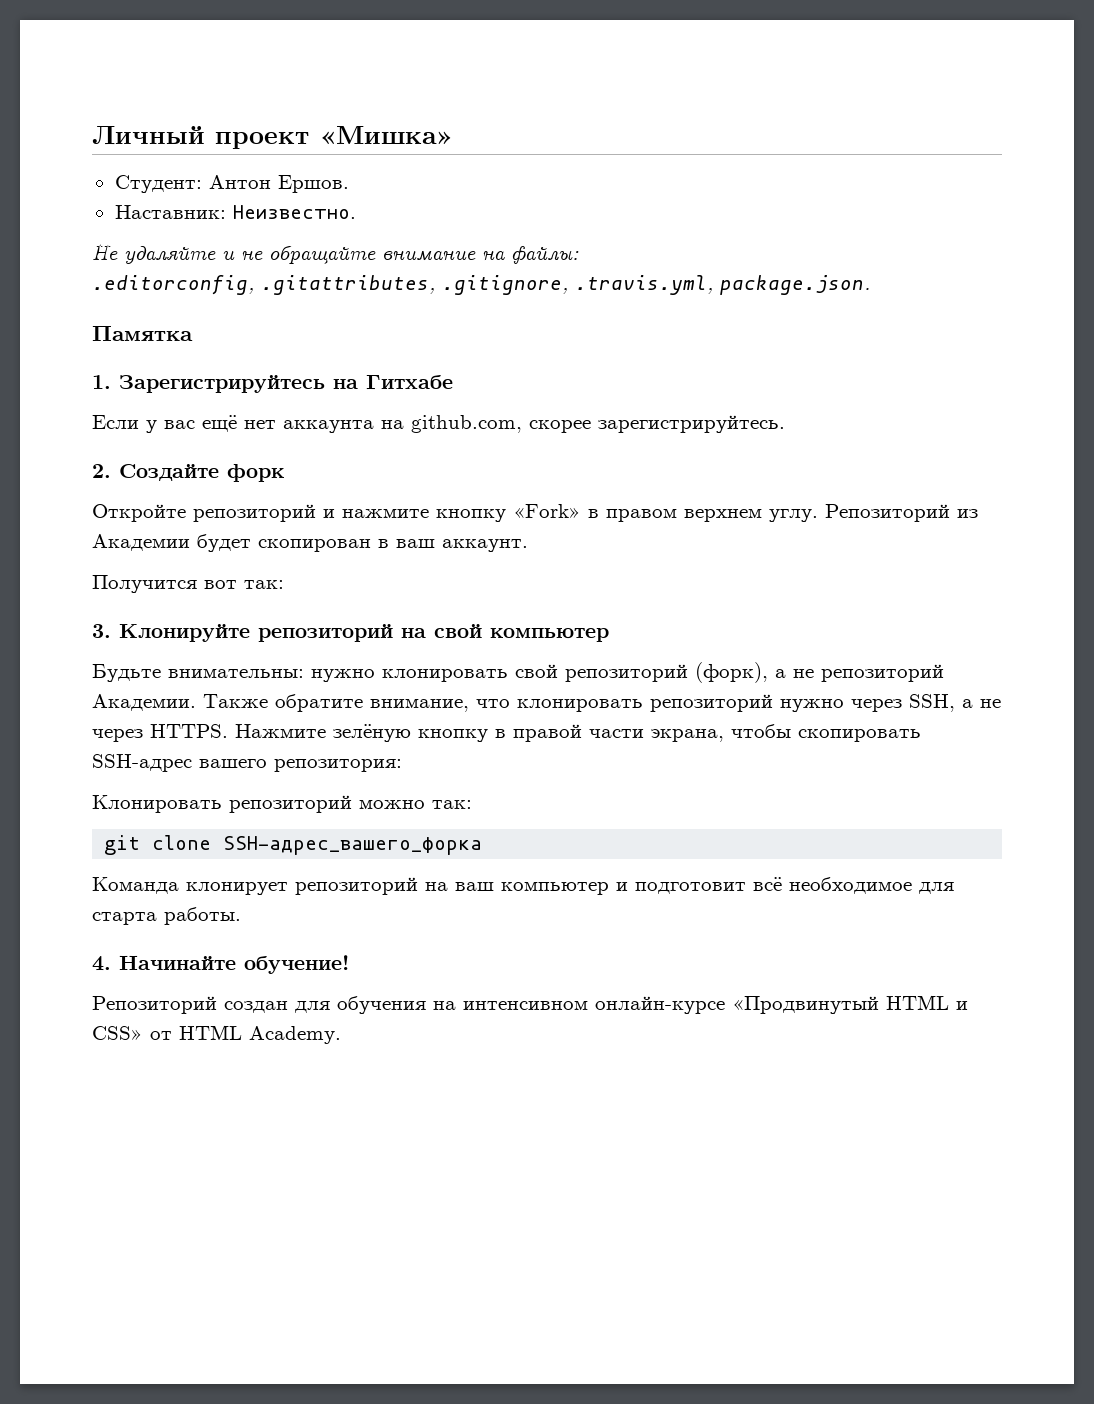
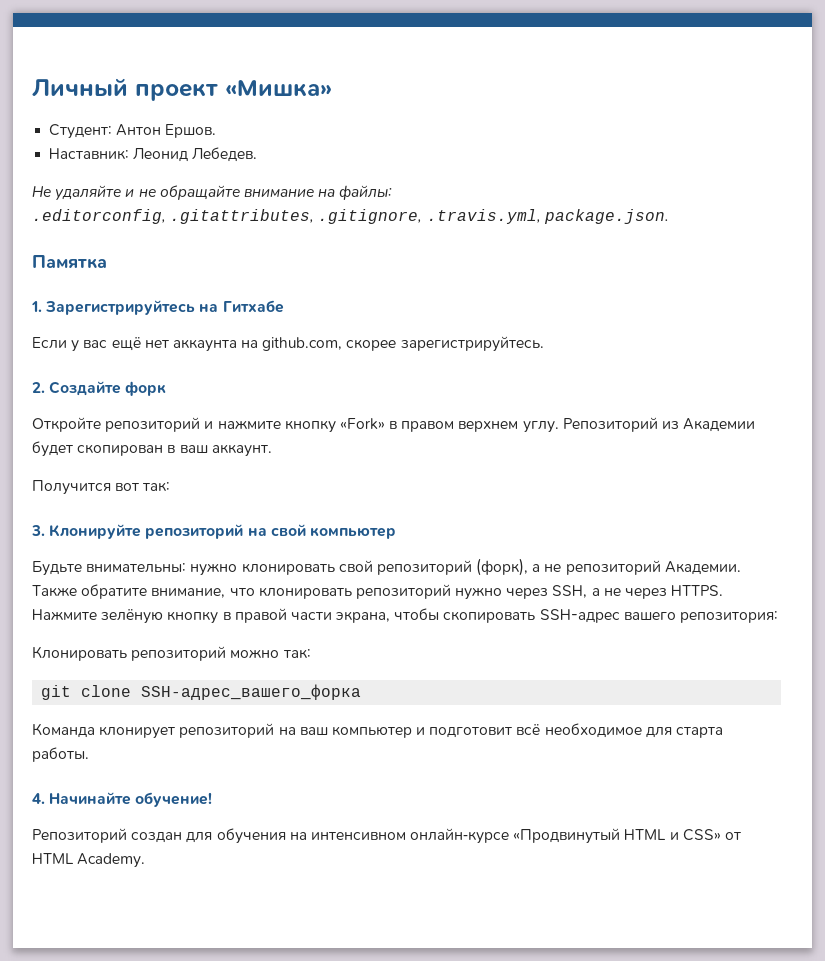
- Наставник: Неизвестно.
+ Наставник: Леонид Лебедев.

